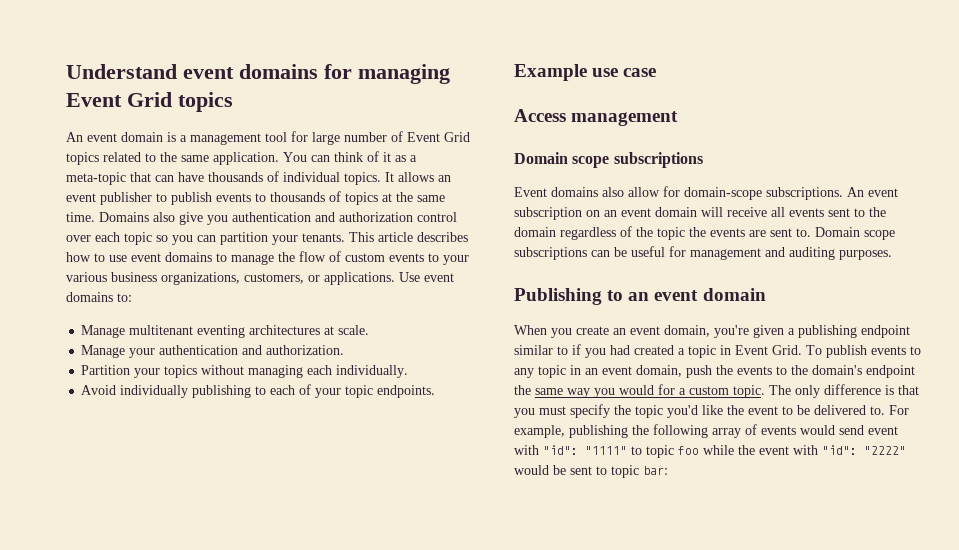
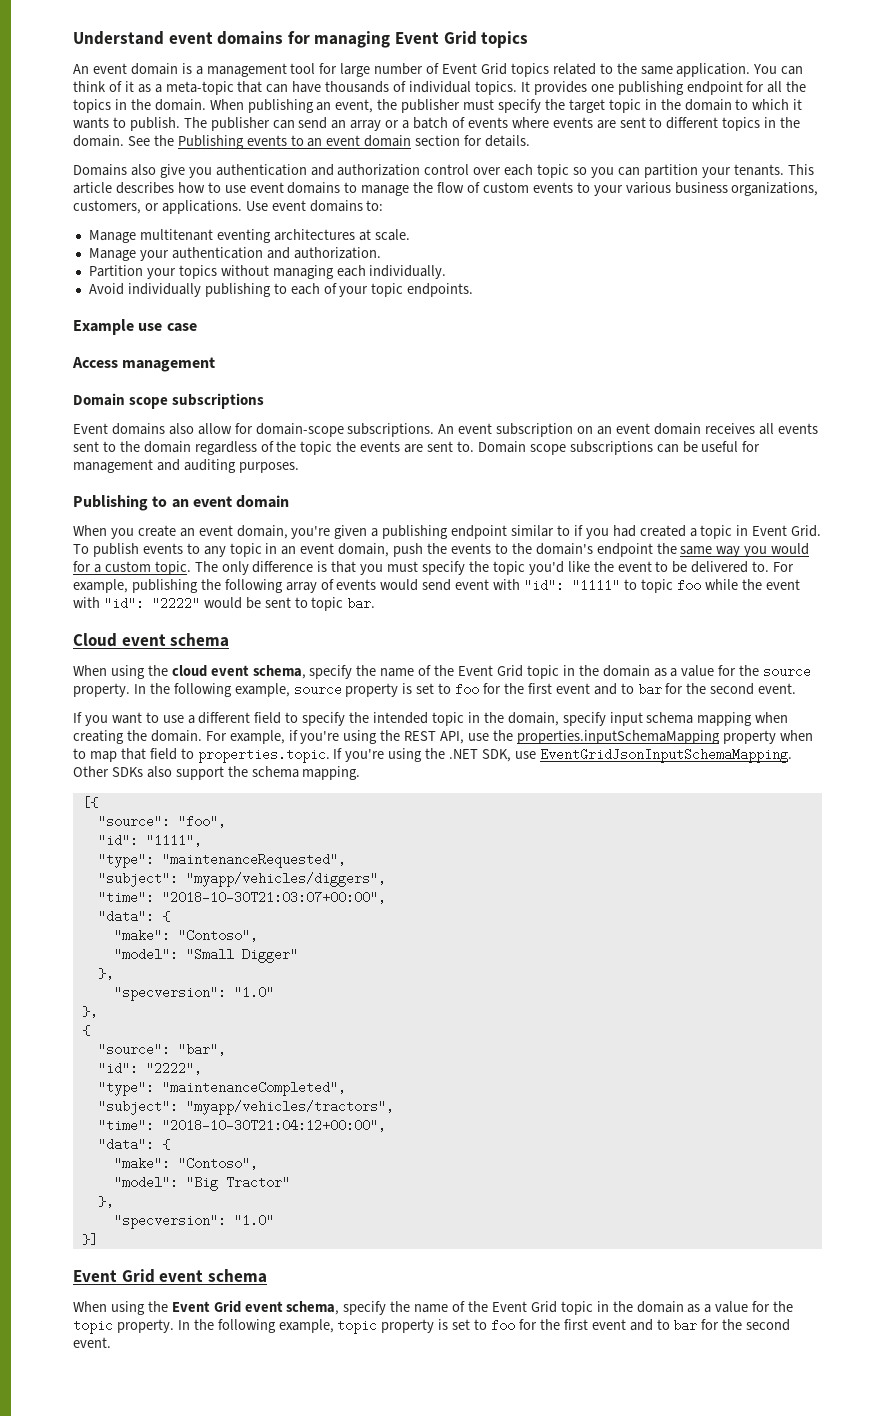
- It allows an event publisher to publish events to thousands of topics at the same time. Domains also give you authentication and authorization control over each topic so you can partition your tenants.
+ It provides one publishing endpoint for all the topics in the domain. When publishing an event, the publisher must specify the target topic in the domain to which it wants to publish. The publisher can send an array or a batch of events where events are sent to different topics in the domain. See the Publishing events to an event domain section for details.
+ Domains also give you authentication and authorization control over each topic so you can partition your tenants.
- An event subscription on an event domain will receive all events sent to the domain regardless of the topic the events are sent to.
+ An event subscription on an event domain receives all events sent to the domain regardless of the topic the events are sent to.
- For example, publishing the following array of events would send event with "id": "1111" to topic foo while the event with "id": "2222" would be sent to topic bar:
+ For example, publishing the following array of events would send event with "id": "1111" to topic foo while the event with "id": "2222" would be sent to topic bar.
+ Cloud event schema
+ When using the cloud event schema, specify the name of the Event Grid topic in the domain as a value for the source property. In the following example, source property is set to foo for the first event and to bar for the second event.
+ If you want to use a different field to specify the intended topic in the domain, specify input schema mapping when creating the domain. For example, if you're using the REST API, use the properties.inputSchemaMapping property when to map that field to properties.topic. If you're using the .NET SDK, use EventGridJsonInputSchemaMapping. Other SDKs also support the schema mapping.
+ [{
+ "source": "foo",
+ "id": "1111",
+ "type": "maintenanceRequested",
+ "subject": "myapp/vehicles/diggers",
+ "time": "2018-10-30T21:03:07+00:00",
+ "data": {
+ "make": "Contoso",
+ "model": "Small Digger"
+ },
+ "specversion": "1.0"
+ },
+ {
+ "source": "bar",
+ "id": "2222",
+ "type": "maintenanceCompleted",
+ "subject": "myapp/vehicles/tractors",
+ "time": "2018-10-30T21:04:12+00:00",
+ "data": {
+ "make": "Contoso",
+ "model": "Big Tractor"
+ },
+ "specversion": "1.0"
+ }]
+ Event Grid event schema
+ When using the Event Grid event schema, specify the name of the Event Grid topic in the domain as a value for the topic property. In the following example, topic property is set to foo for the first event and to bar for the second event.

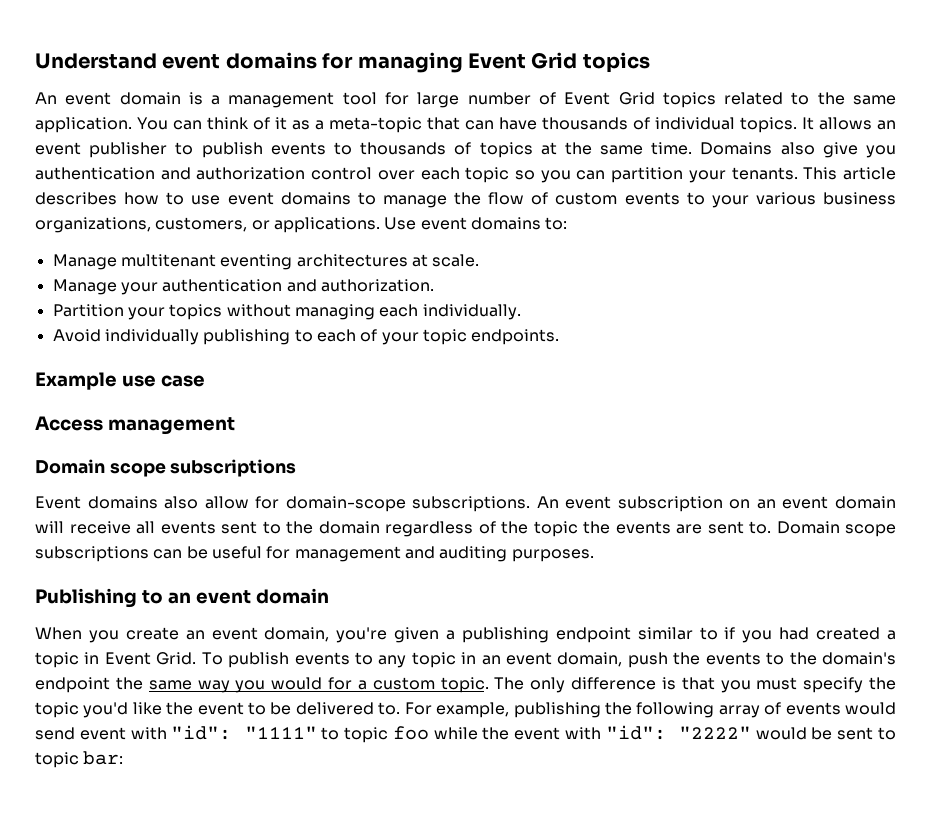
- It provides one publishing endpoint for all the topics in the domain. When publishing an event, the publisher must specify the target topic in the domain to which it wants to publish. The publisher can send an array or a batch of events where events are sent to different topics in the domain. See the Publishing events to an event domain section for details.
- Domains also give you authentication and authorization control over each topic so you can partition your tenants.
+ It allows an event publisher to publish events to thousands of topics at the same time. Domains also give you authentication and authorization control over each topic so you can partition your tenants.
- An event subscription on an event domain receives all events sent to the domain regardless of the topic the events are sent to.
+ An event subscription on an event domain will receive all events sent to the domain regardless of the topic the events are sent to.
- For example, publishing the following array of events would send event with "id": "1111" to topic foo while the event with "id": "2222" would be sent to topic bar.
- Cloud event schema
- When using the cloud event schema, specify the name of the Event Grid topic in the domain as a value for the source property. In the following example, source property is set to foo for the first event and to bar for the second event.
- If you want to use a different field to specify the intended topic in the domain, specify input schema mapping when creating the domain. For example, if you're using the REST API, use the properties.inputSchemaMapping property when to map that field to properties.topic. If you're using the .NET SDK, use EventGridJsonInputSchemaMapping. Other SDKs also support the schema mapping.
- [{
- "source": "foo",
- "id": "1111",
- "type": "maintenanceRequested",
- "subject": "myapp/vehicles/diggers",
- "time": "2018-10-30T21:03:07+00:00",
- "data": {
- "make": "Contoso",
- "model": "Small Digger"
- },
- "specversion": "1.0"
- },
- {
- "source": "bar",
- "id": "2222",
- "type": "maintenanceCompleted",
- "subject": "myapp/vehicles/tractors",
- "time": "2018-10-30T21:04:12+00:00",
- "data": {
- "make": "Contoso",
- "model": "Big Tractor"
- },
- "specversion": "1.0"
- }]
- Event Grid event schema
- When using the Event Grid event schema, specify the name of the Event Grid topic in the domain as a value for the topic property. In the following example, topic property is set to foo for the first event and to bar for the second event.
+ For example, publishing the following array of events would send event with "id": "1111" to topic foo while the event with "id": "2222" would be sent to topic bar:

